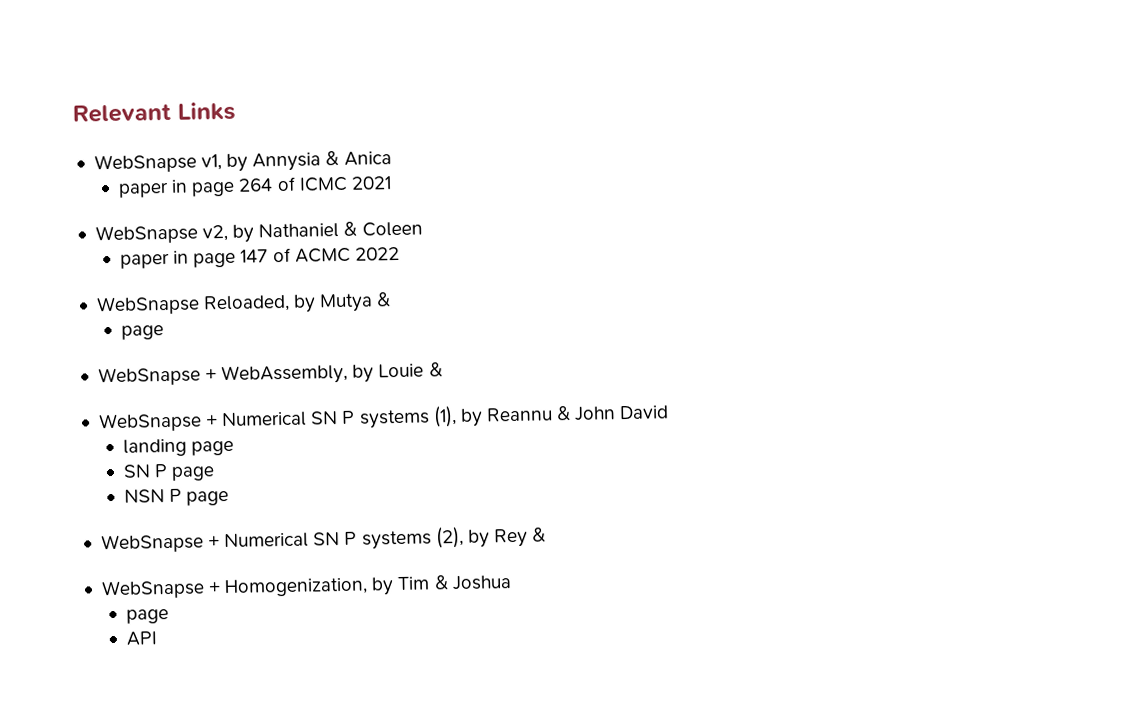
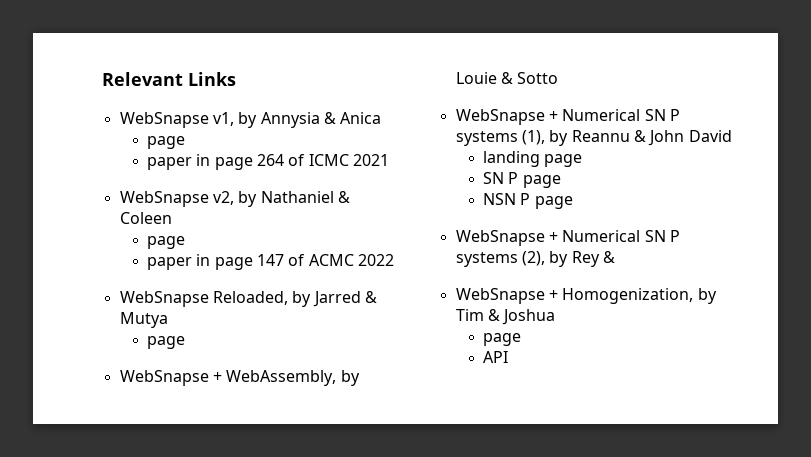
  WebSnapse v1, by Annysia & Anica
+ page
  WebSnapse v2, by Nathaniel & Coleen
+ page
- WebSnapse Reloaded, by Mutya &
+ WebSnapse Reloaded, by Jarred & Mutya
- WebSnapse + WebAssembly, by Louie &
+ WebSnapse + WebAssembly, by Louie & Sotto

